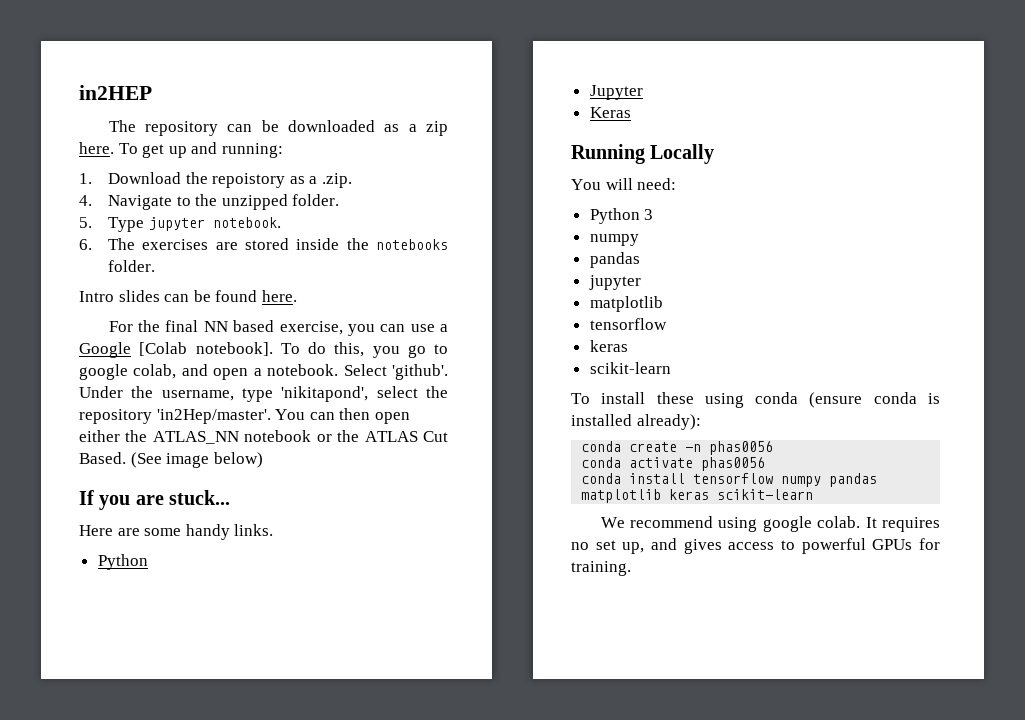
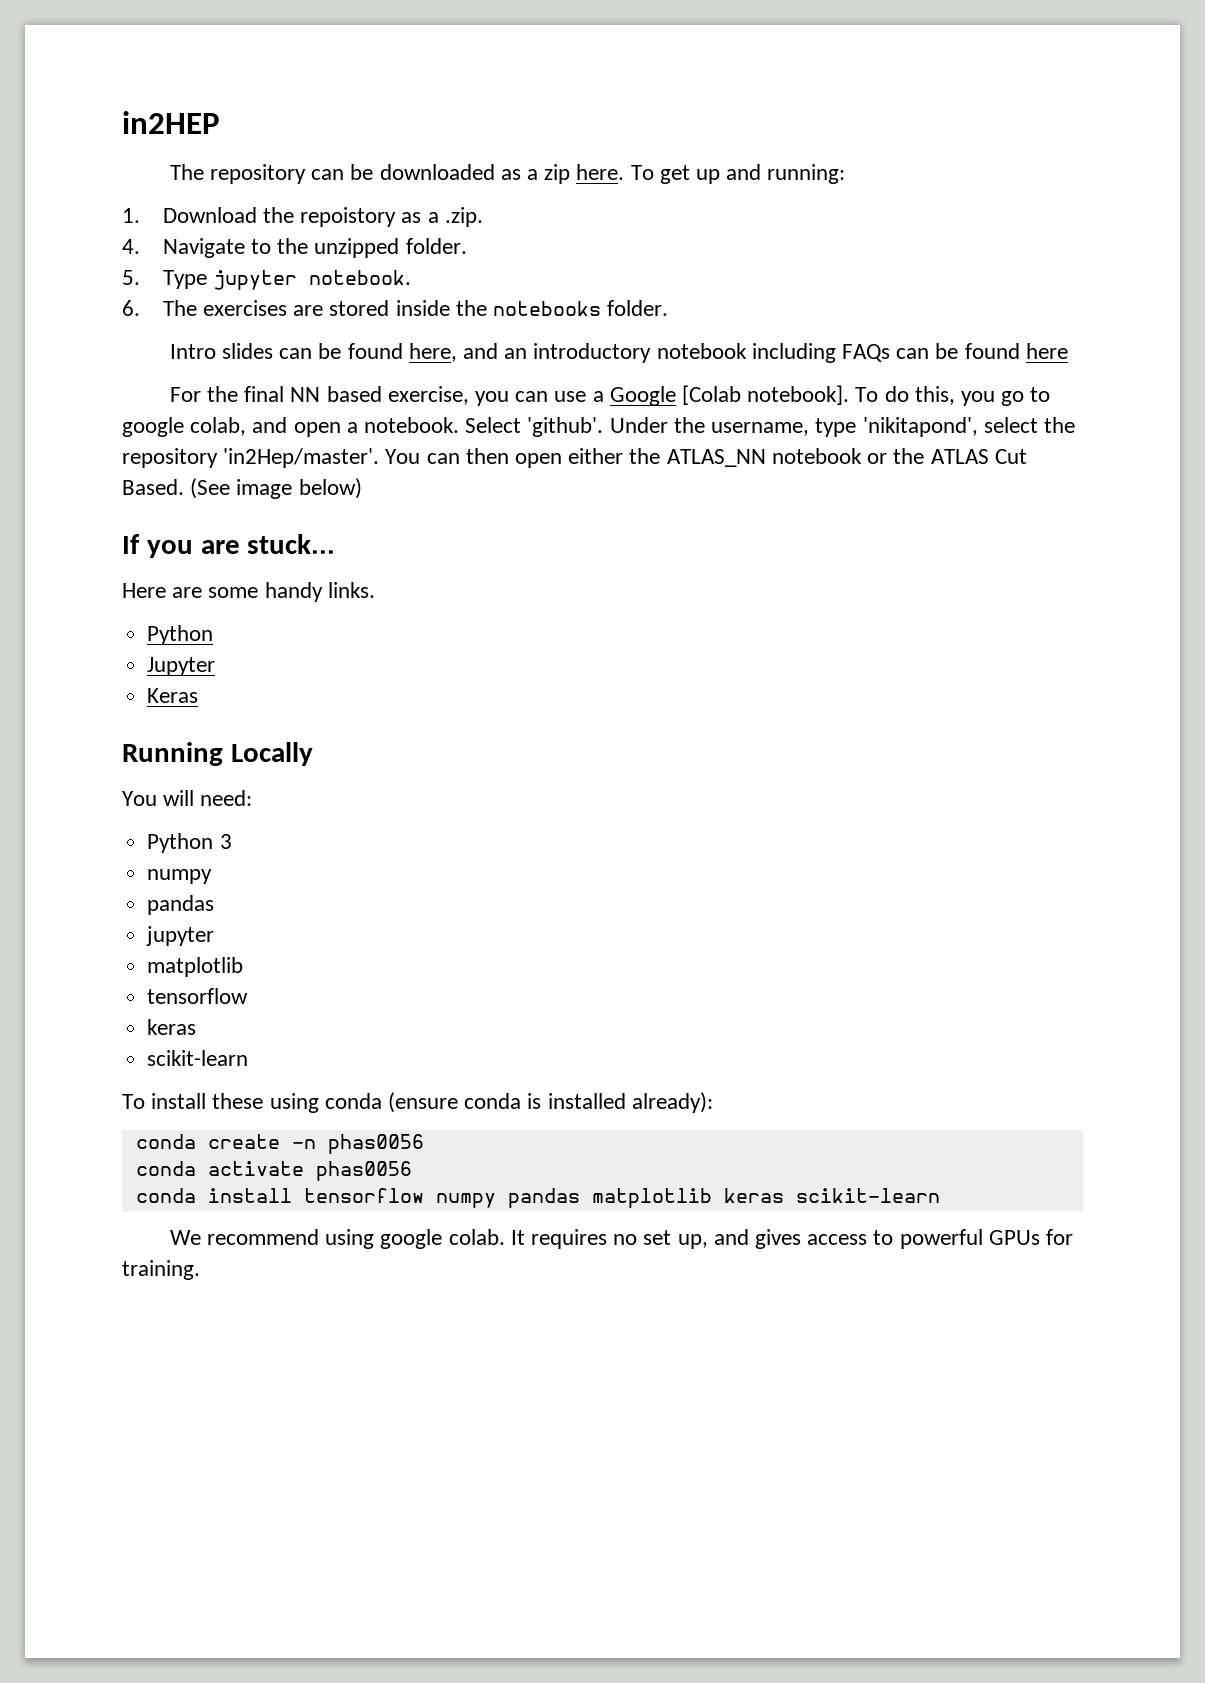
- Intro slides can be found here.
+ Intro slides can be found here, and an introductory notebook including FAQs can be found here

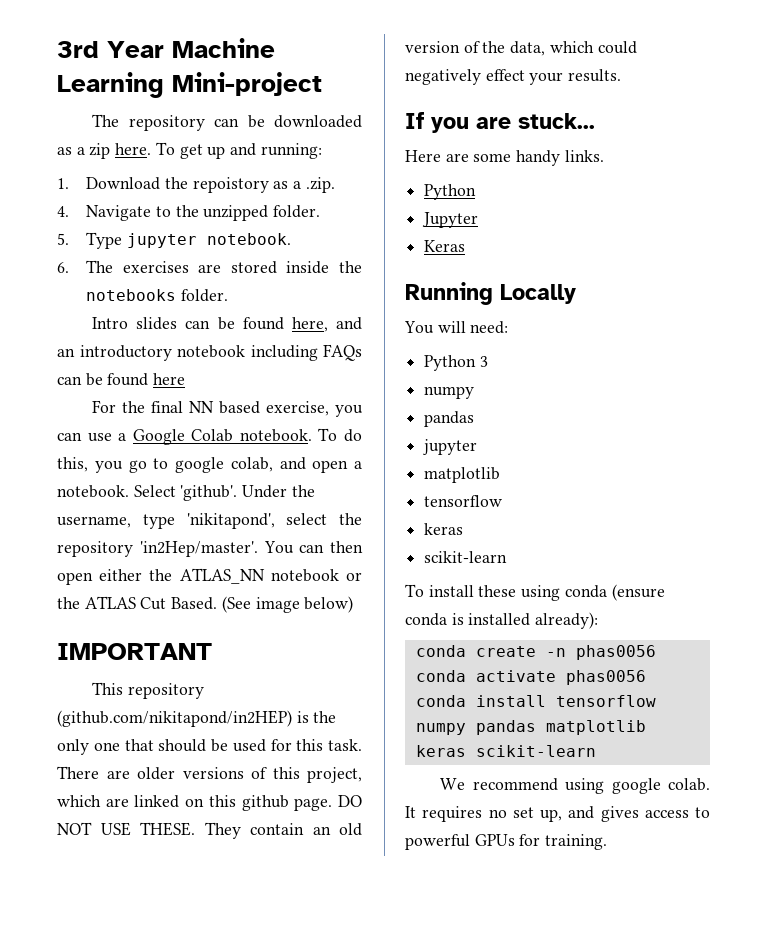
- in2HEP
+ 3rd Year Machine Learning Mini-project
- For the final NN based exercise, you can use a Google [Colab notebook].
+ For the final NN based exercise, you can use a Google Colab notebook.
+ IMPORTANT
+ This repository (github.com/nikitapond/in2HEP) is the only one that should be used for this task. There are older versions of this project, which are linked on this github page. DO NOT USE THESE. They contain an old version of the data, which could negatively effect your results.

